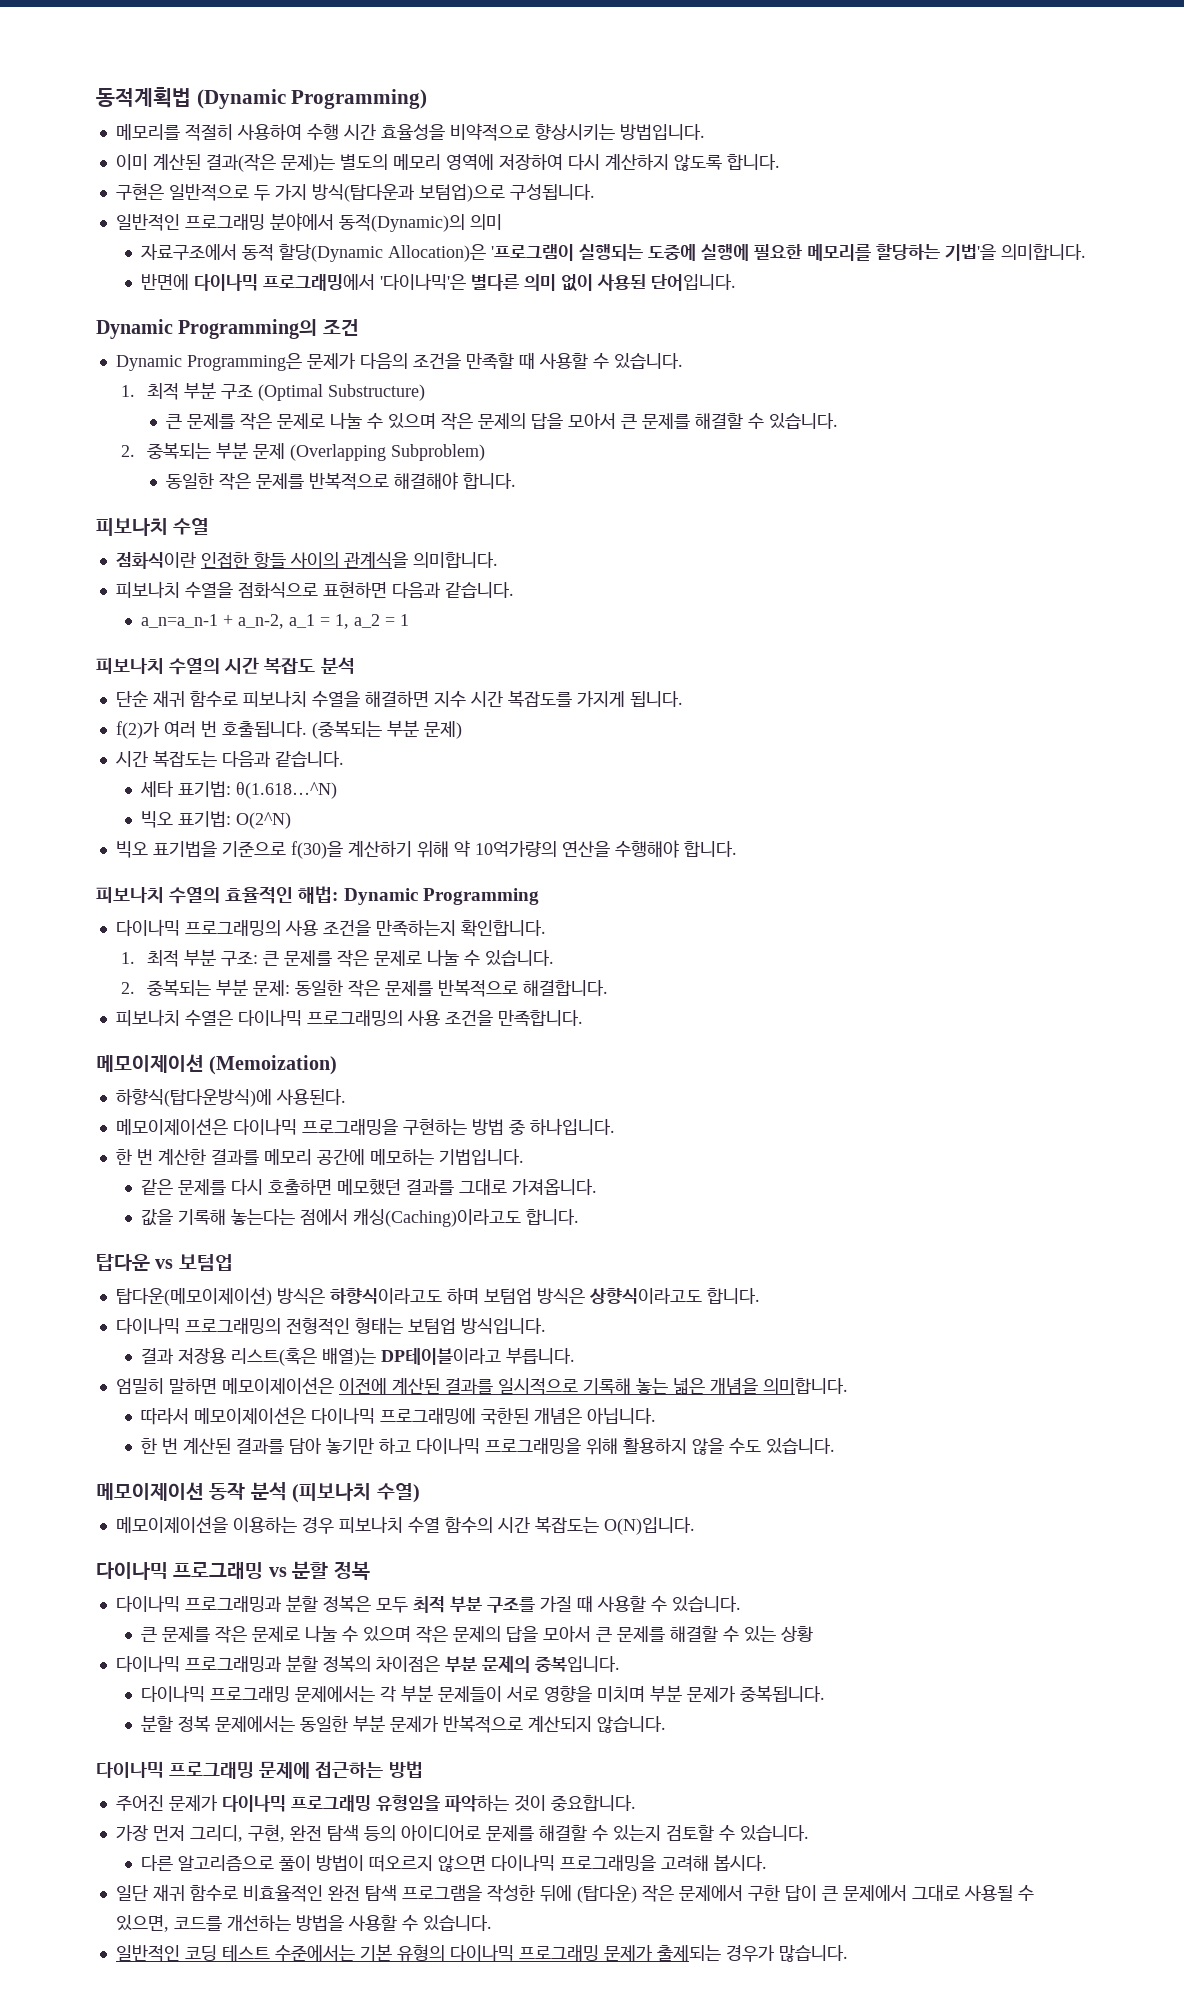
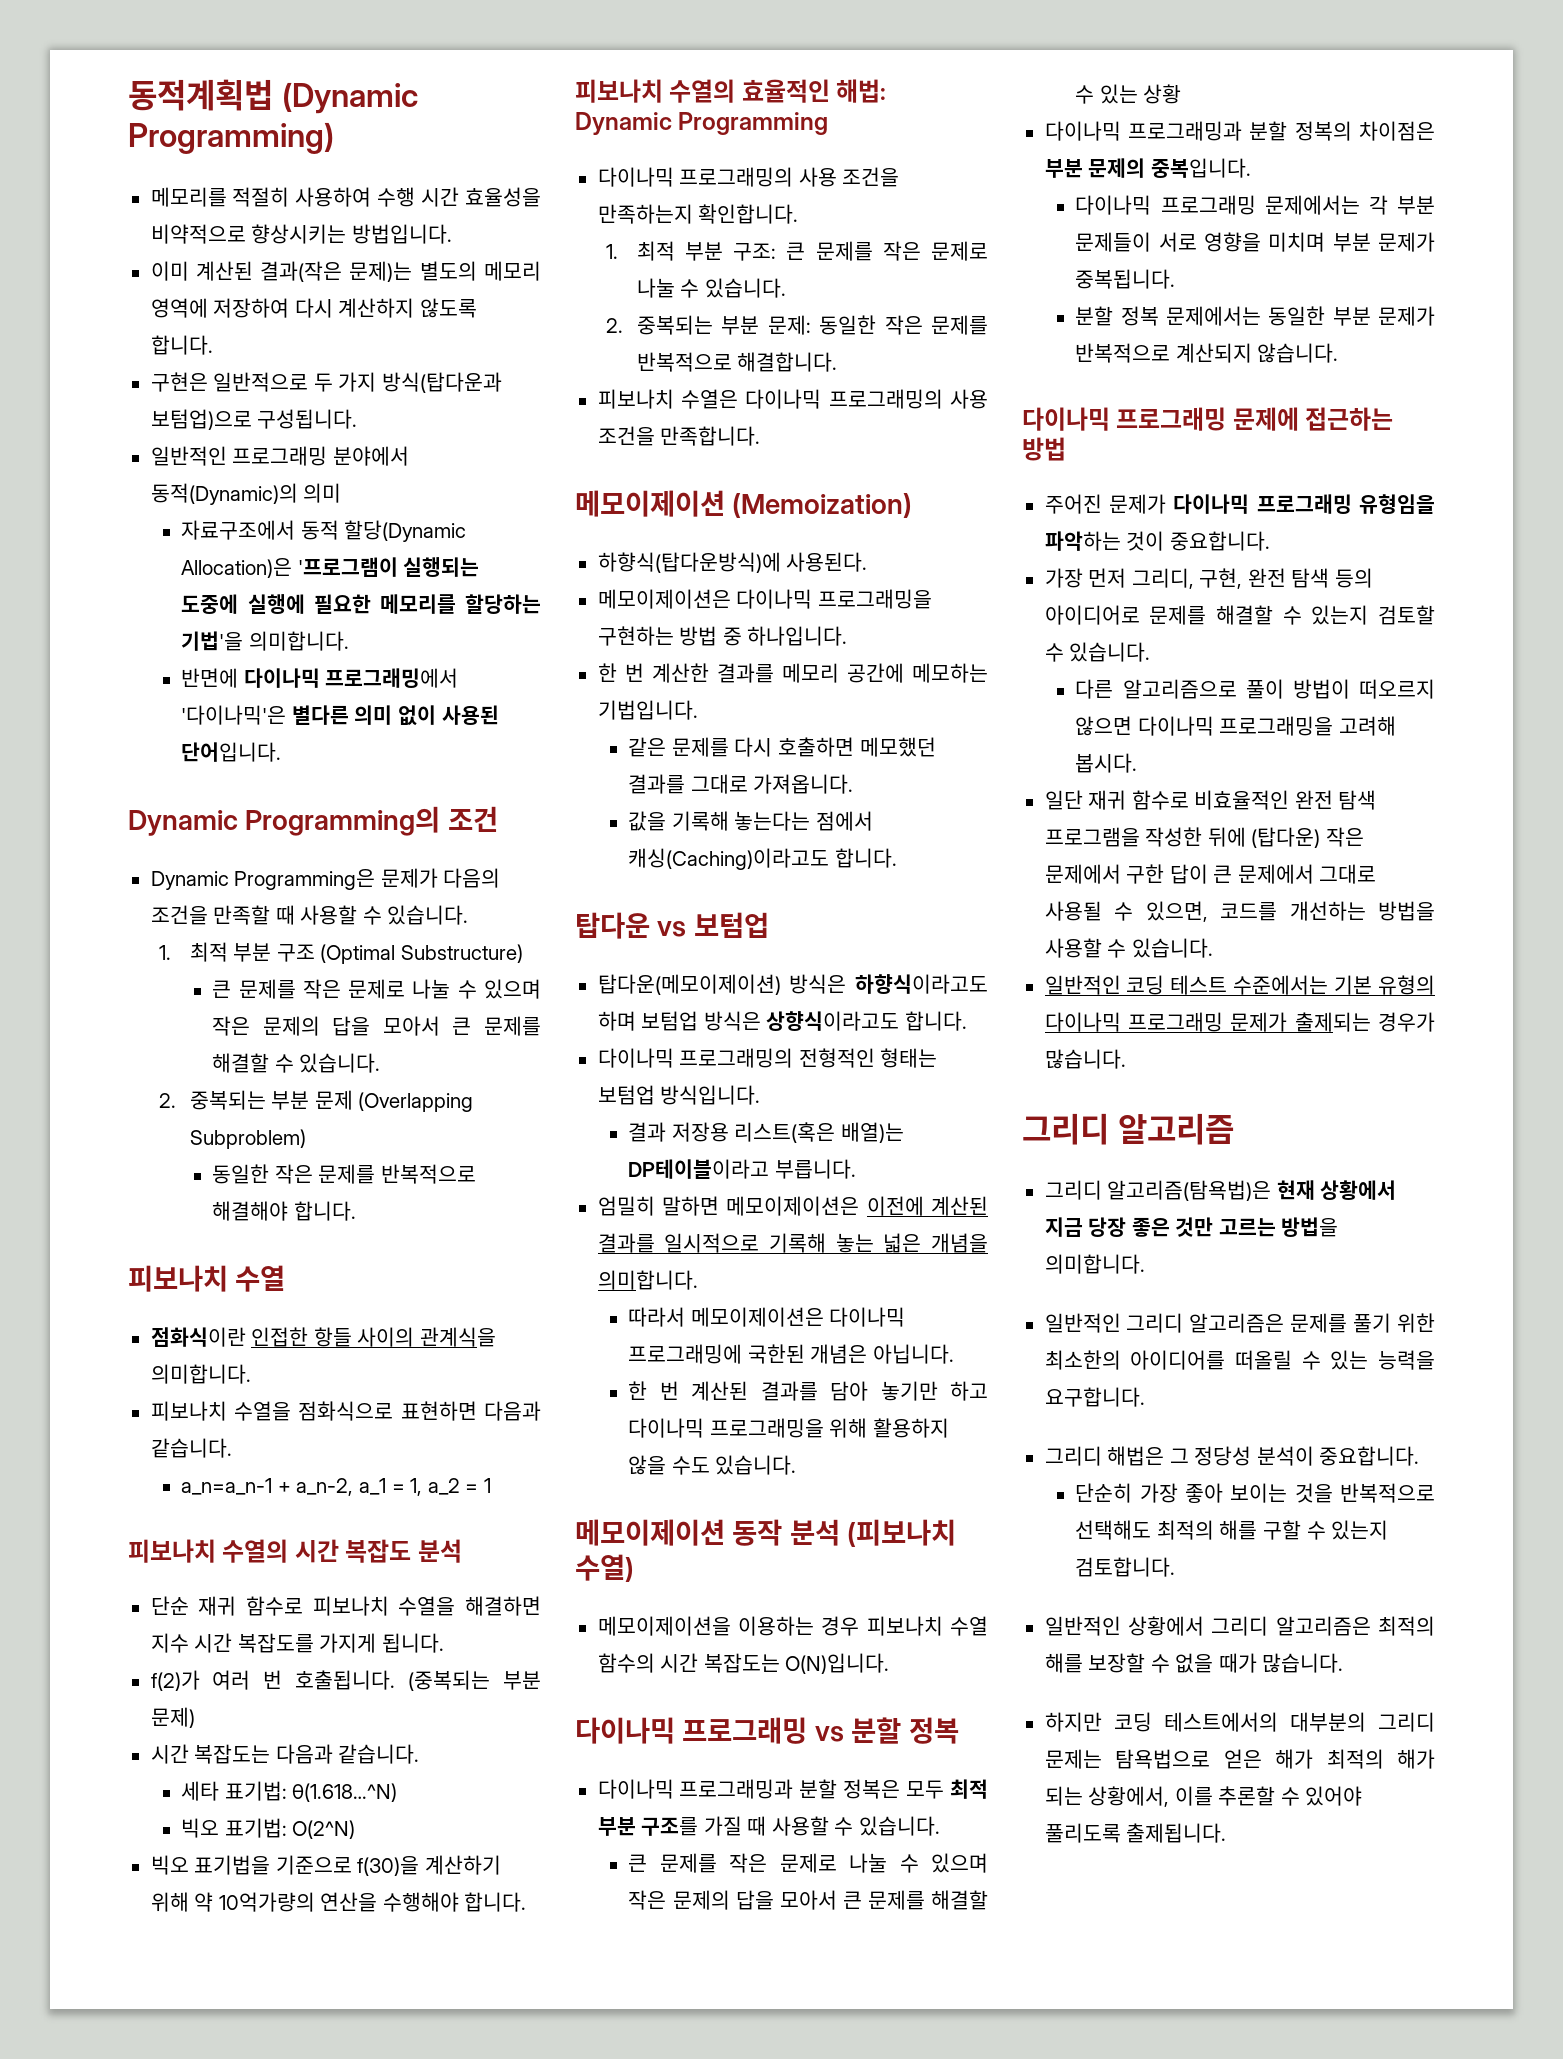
+ 그리디 알고리즘
+ 그리디 알고리즘(탐욕법)은 현재 상황에서 지금 당장 좋은 것만 고르는 방법을 의미합니다.
+ 일반적인 그리디 알고리즘은 문제를 풀기 위한 최소한의 아이디어를 떠올릴 수 있는 능력을 요구합니다.
+ 그리디 해법은 그 정당성 분석이 중요합니다.
+ 단순히 가장 좋아 보이는 것을 반복적으로 선택해도 최적의 해를 구할 수 있는지 검토합니다.
+ 일반적인 상황에서 그리디 알고리즘은 최적의 해를 보장할 수 없을 때가 많습니다.
+ 하지만 코딩 테스트에서의 대부분의 그리디 문제는 탐욕법으로 얻은 해가 최적의 해가 되는 상황에서, 이를 추론할 수 있어야 풀리도록 출제됩니다.

